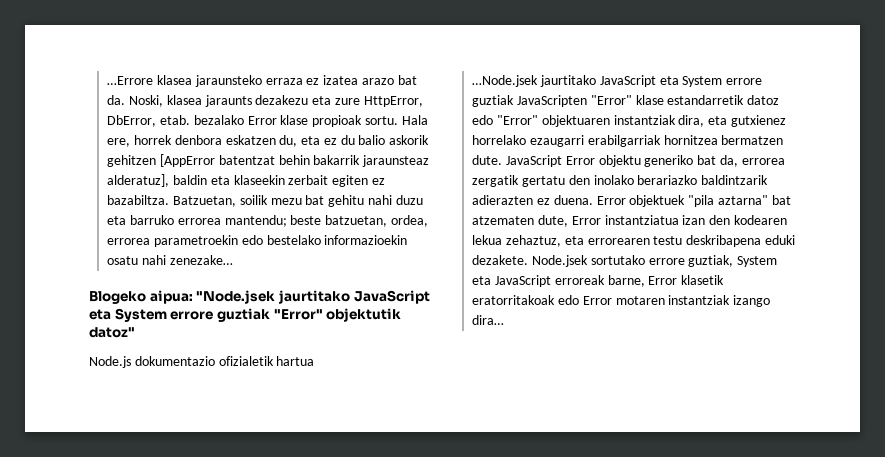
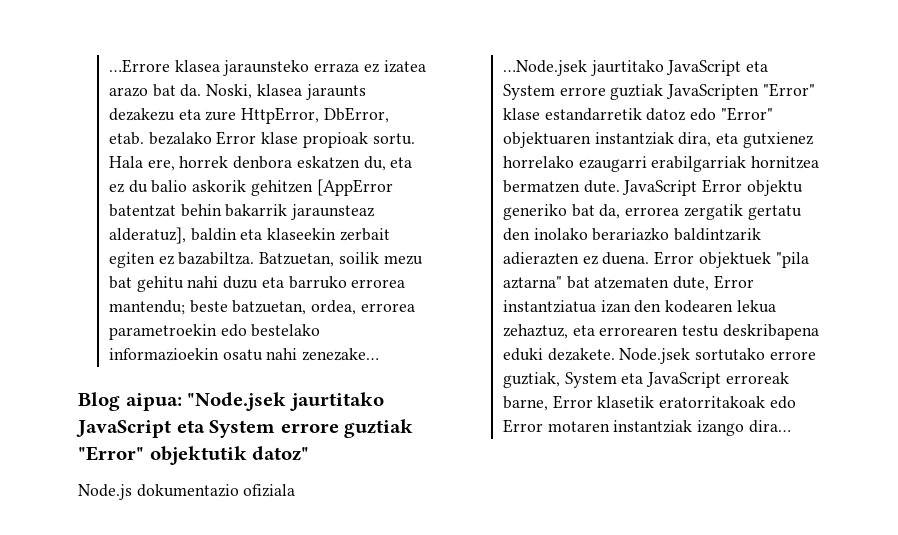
- Blogeko aipua: "Node.jsek jaurtitako JavaScript eta System errore guztiak "Error" objektutik datoz"
+ Blog aipua: "Node.jsek jaurtitako JavaScript eta System errore guztiak "Error" objektutik datoz"
- Node.js dokumentazio ofizialetik hartua
+ Node.js dokumentazio ofiziala

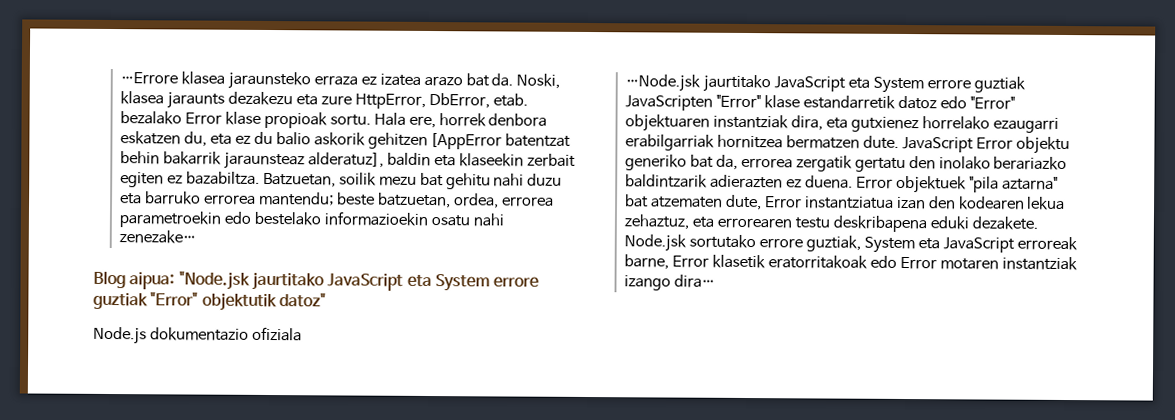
- Blog aipua: "Node.jsek jaurtitako JavaScript eta System errore guztiak "Error" objektutik datoz"
+ Blog aipua: "Node.jsk jaurtitako JavaScript eta System errore guztiak "Error" objektutik datoz"
- …Node.jsek jaurtitako JavaScript eta System errore guztiak JavaScripten "Error" klase estandarretik datoz edo "Error" objektuaren instantziak dira, eta gutxienez horrelako ezaugarri erabilgarriak hornitzea bermatzen dute.
+ …Node.jsk jaurtitako JavaScript eta System errore guztiak JavaScripten "Error" klase estandarretik datoz edo "Error" objektuaren instantziak dira, eta gutxienez horrelako ezaugarri erabilgarriak hornitzea bermatzen dute.
- Node.jsek sortutako errore guztiak, System eta JavaScript erroreak barne, Error klasetik eratorritakoak edo Error motaren instantziak izango dira…
+ Node.jsk sortutako errore guztiak, System eta JavaScript erroreak barne, Error klasetik eratorritakoak edo Error motaren instantziak izango dira…

